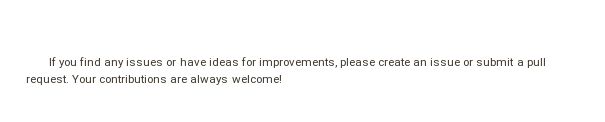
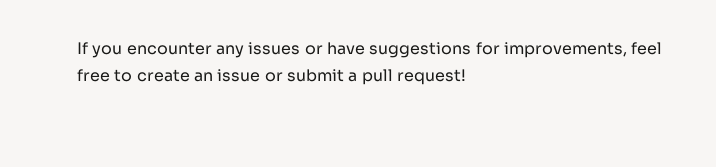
- If you find any issues or have ideas for improvements, please create an issue or submit a pull request. Your contributions are always welcome!
+ If you encounter any issues or have suggestions for improvements, feel free to create an issue or submit a pull request!

